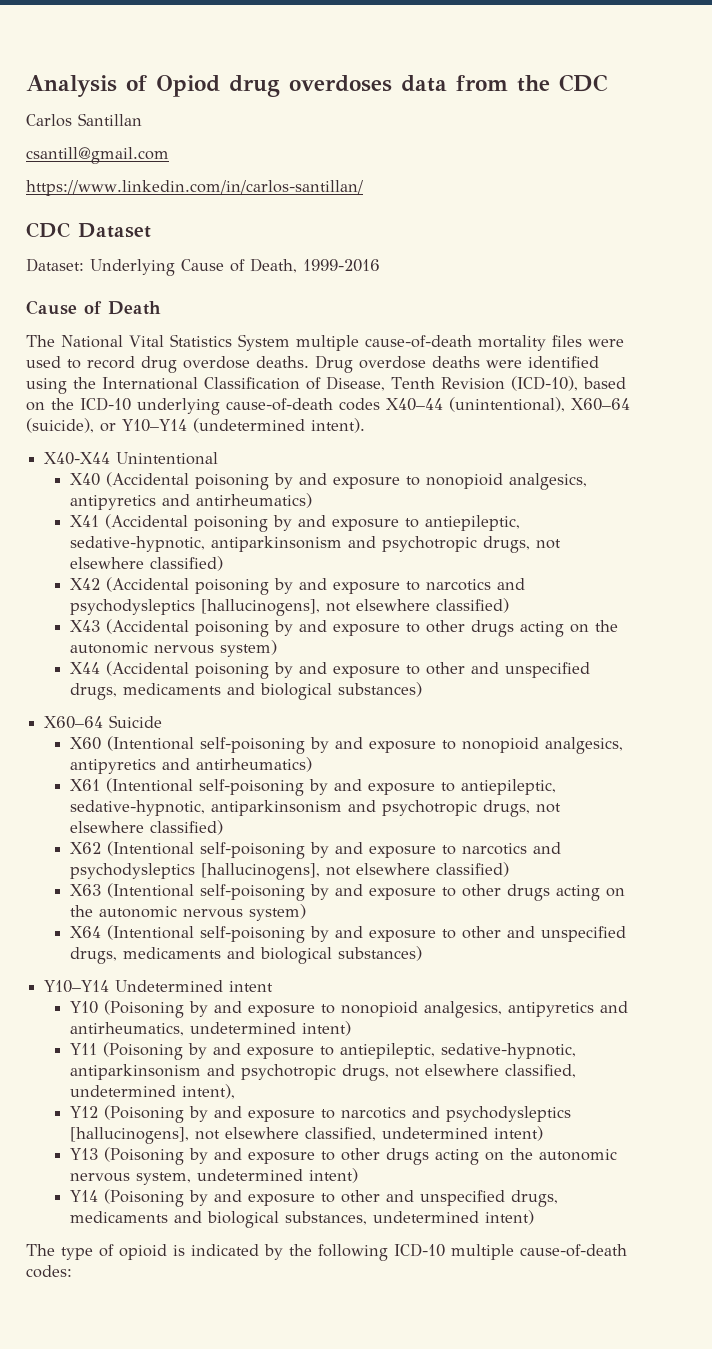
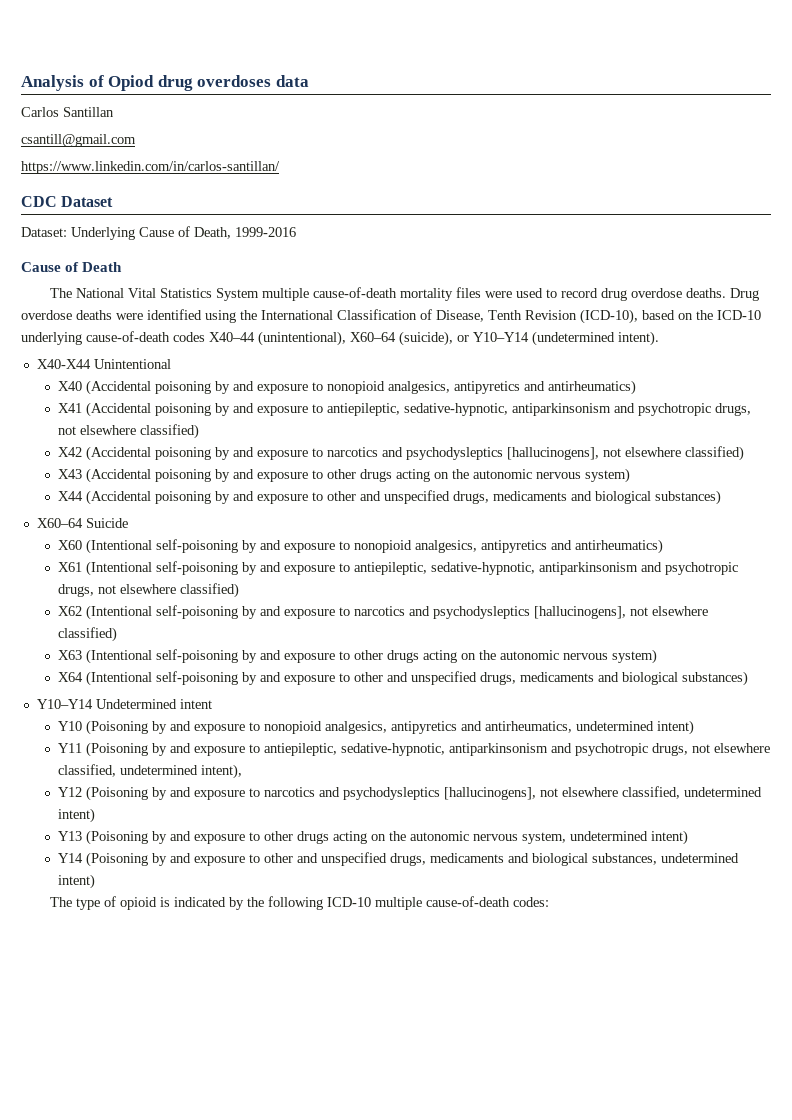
- Analysis of Opiod drug overdoses data from the CDC
+ Analysis of Opiod drug overdoses data

